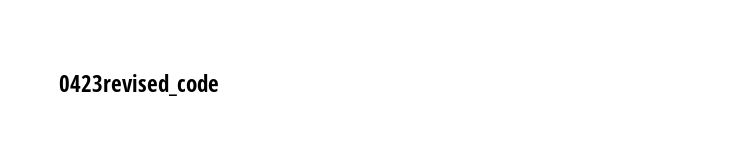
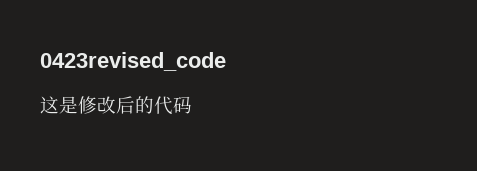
+ 这是修改后的代码

